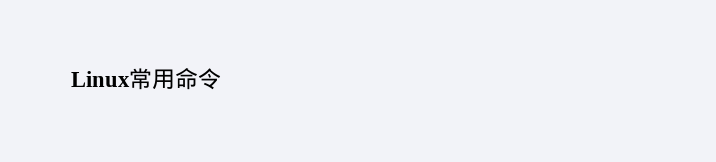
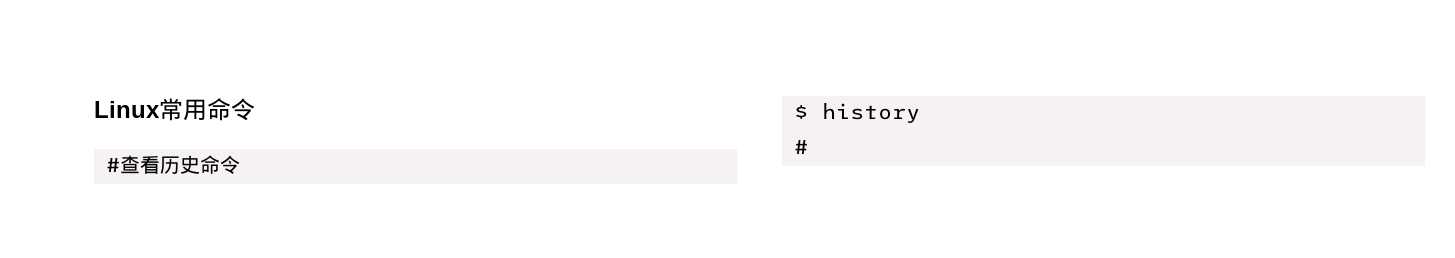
+ #查看历史命令
+ $ history
+ #

